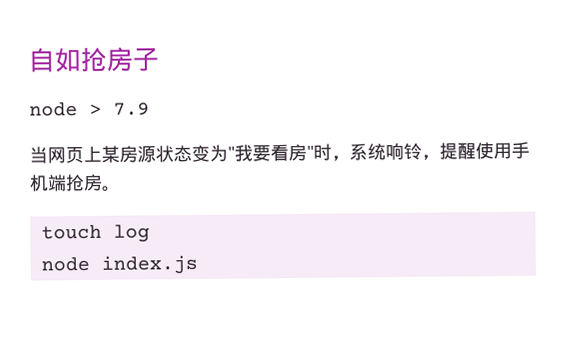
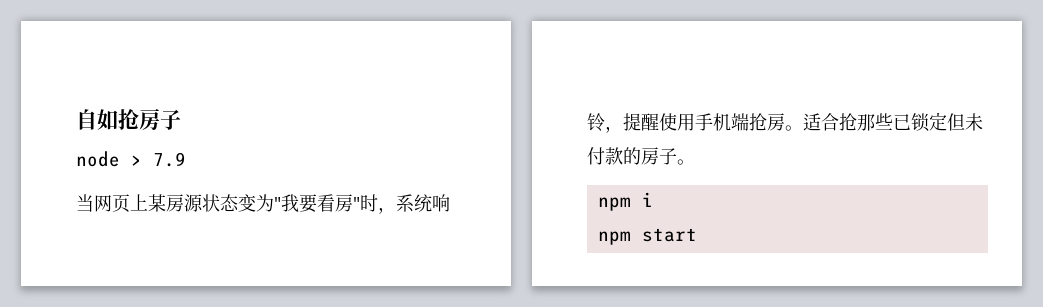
- 当网页上某房源状态变为"我要看房"时，系统响铃，提醒使用手机端抢房。
- touch log
- node index.js
+ 当网页上某房源状态变为"我要看房"时，系统响铃，提醒使用手机端抢房。适合抢那些已锁定但未付款的房子。
+ npm i
+ npm start

